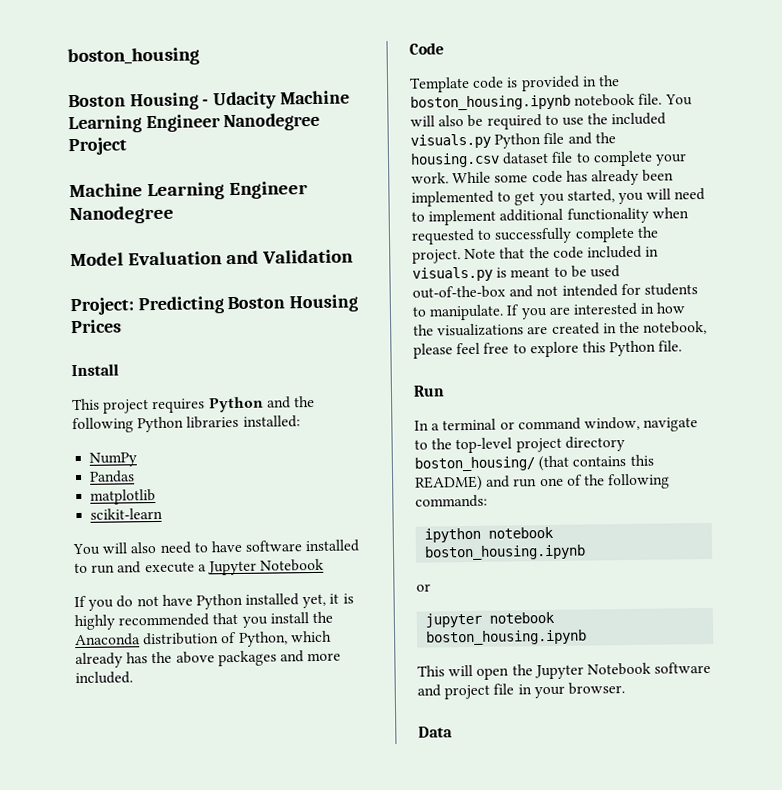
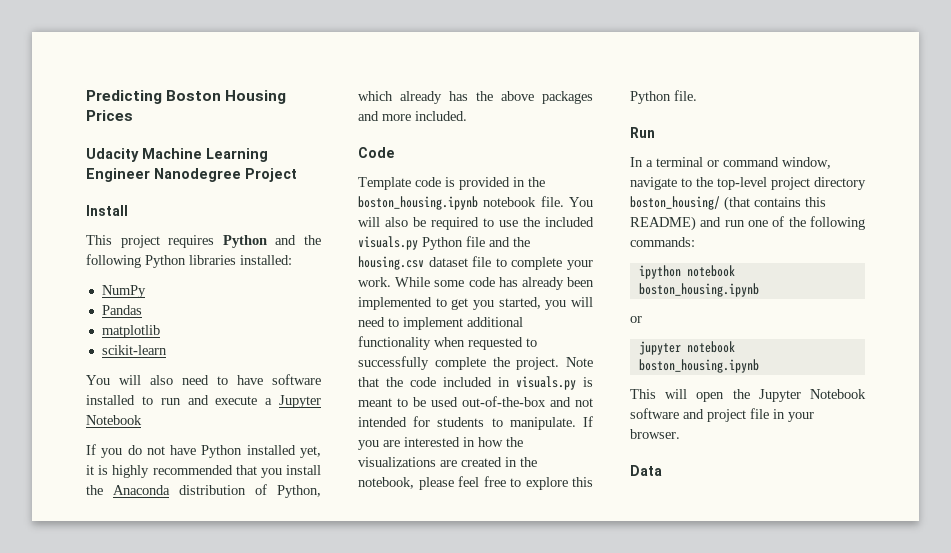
- boston_housing
- Boston Housing - Udacity Machine Learning Engineer Nanodegree Project
- Machine Learning Engineer Nanodegree
- Model Evaluation and Validation
- Project: Predicting Boston Housing Prices
+ Predicting Boston Housing Prices
+ Udacity Machine Learning Engineer Nanodegree Project

